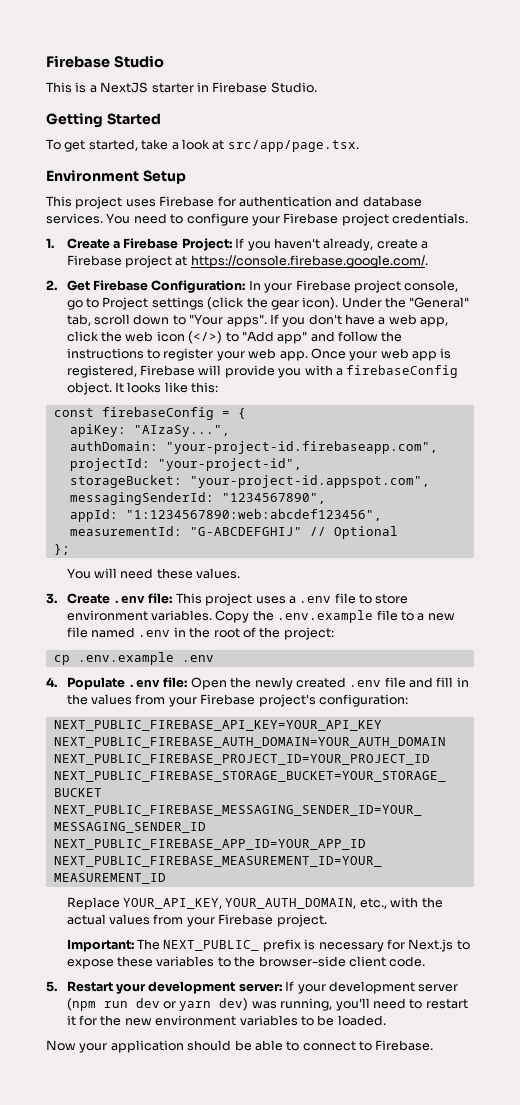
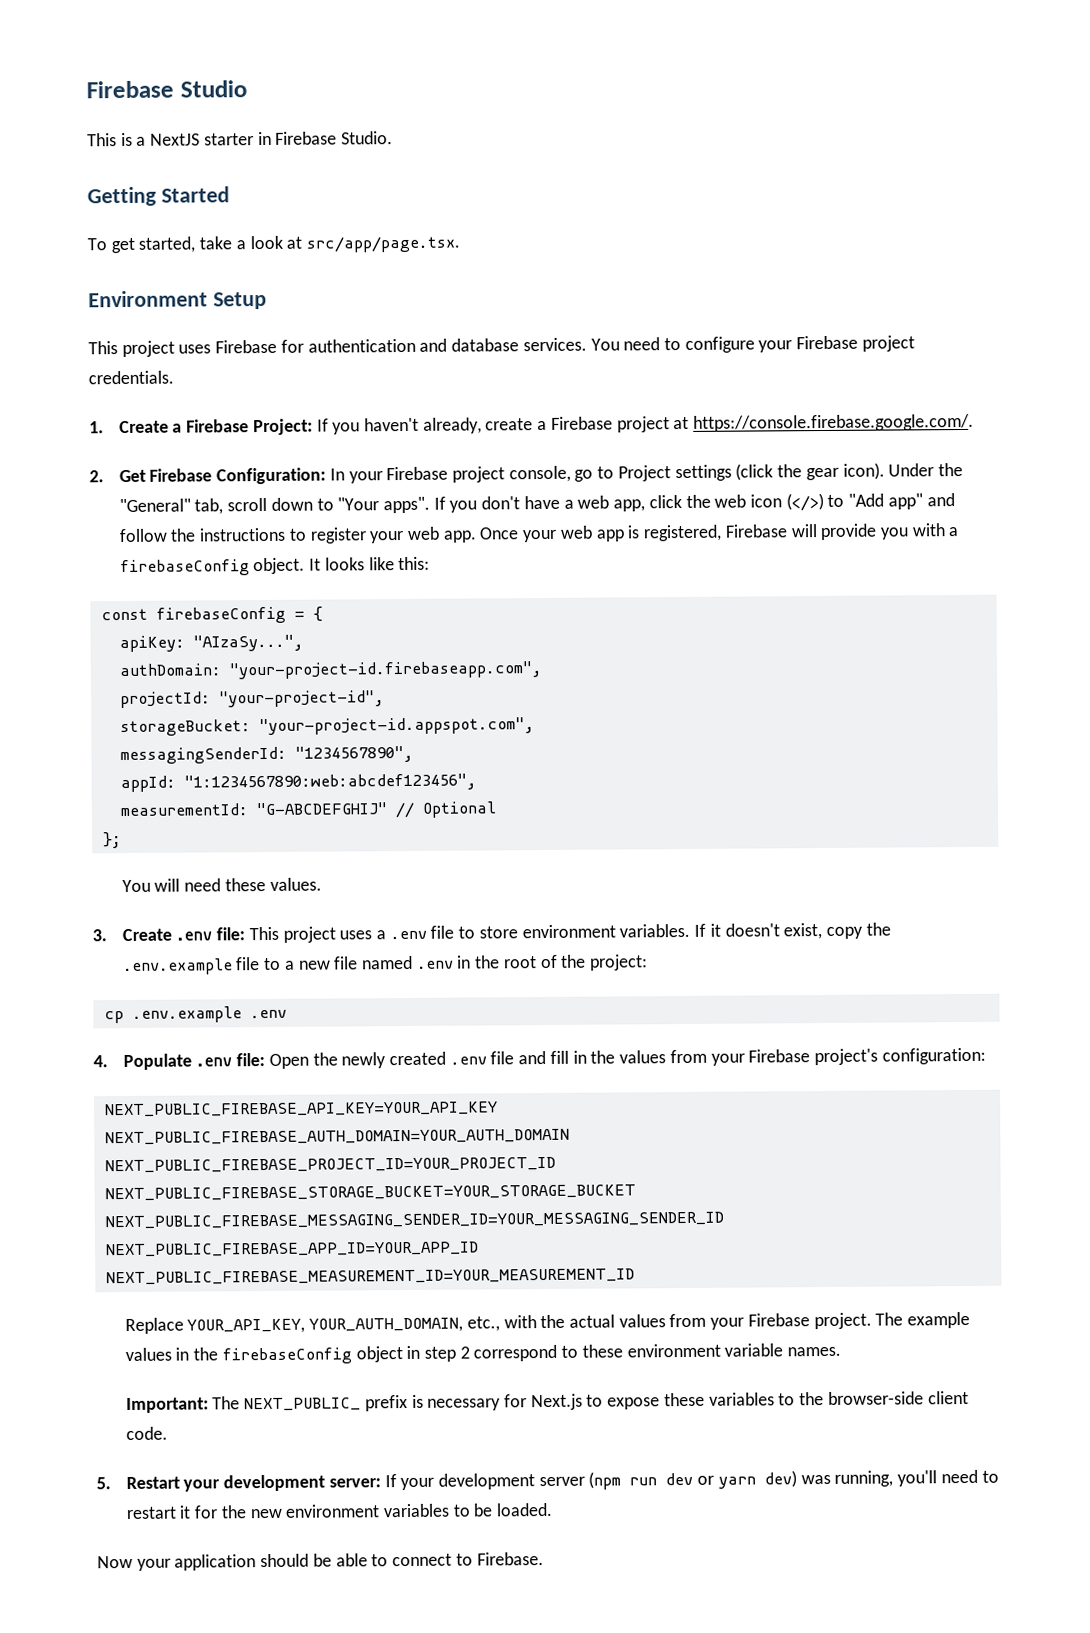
- Copy the .env.example file to a new file named .env in the root of the project:
+ If it doesn't exist, copy the .env.example file to a new file named .env in the root of the project:
+ The example values in the firebaseConfig object in step 2 correspond to these environment variable names.

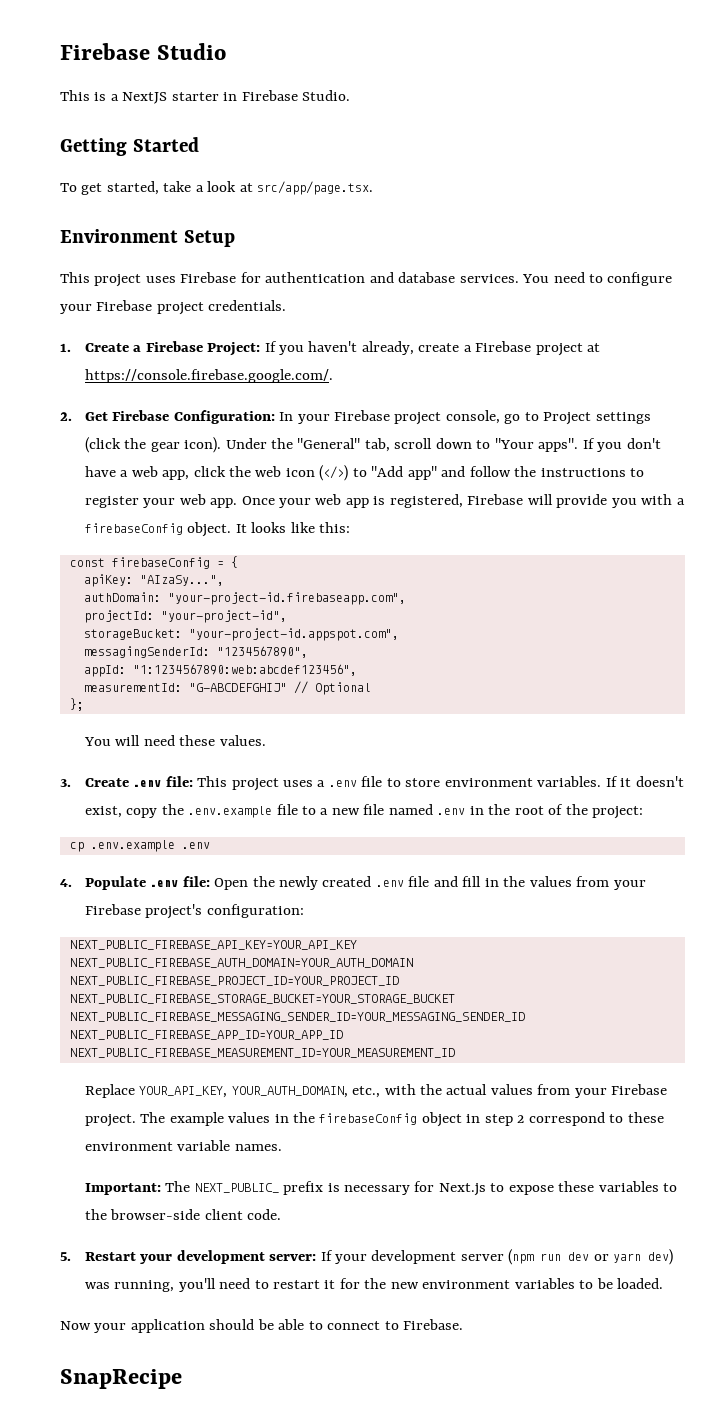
+ SnapRecipe

